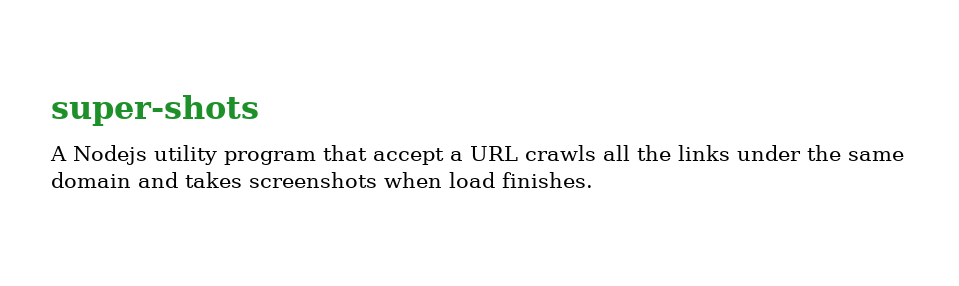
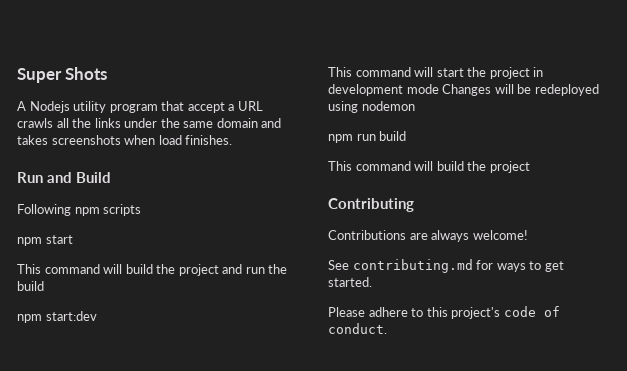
- super-shots
+ Super Shots
+ Run and Build
+ Following npm scripts
+ npm start
+ This command will build the project and run the build
+ npm start:dev
+ This command will start the project in development mode Changes will be redeployed using nodemon
+ npm run build
+ This command will build the project
+ Contributing
+ Contributions are always welcome!
+ See contributing.md for ways to get started.
+ Please adhere to this project's code of conduct.

